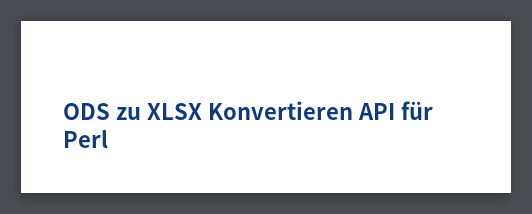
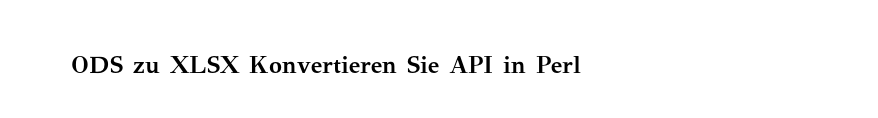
- ODS zu XLSX Konvertieren API für Perl
+ ODS zu XLSX Konvertieren Sie API in Perl

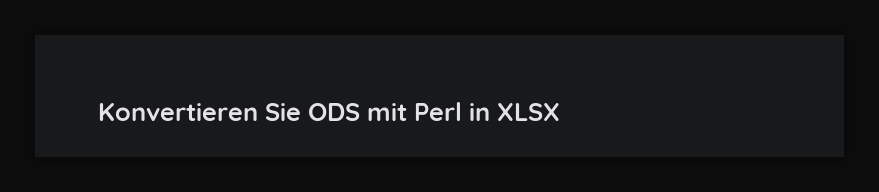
- ODS zu XLSX Konvertieren Sie API in Perl
+ Konvertieren Sie ODS mit Perl in XLSX

